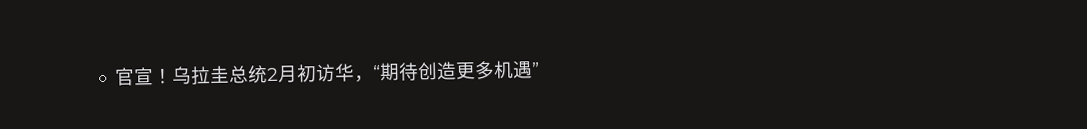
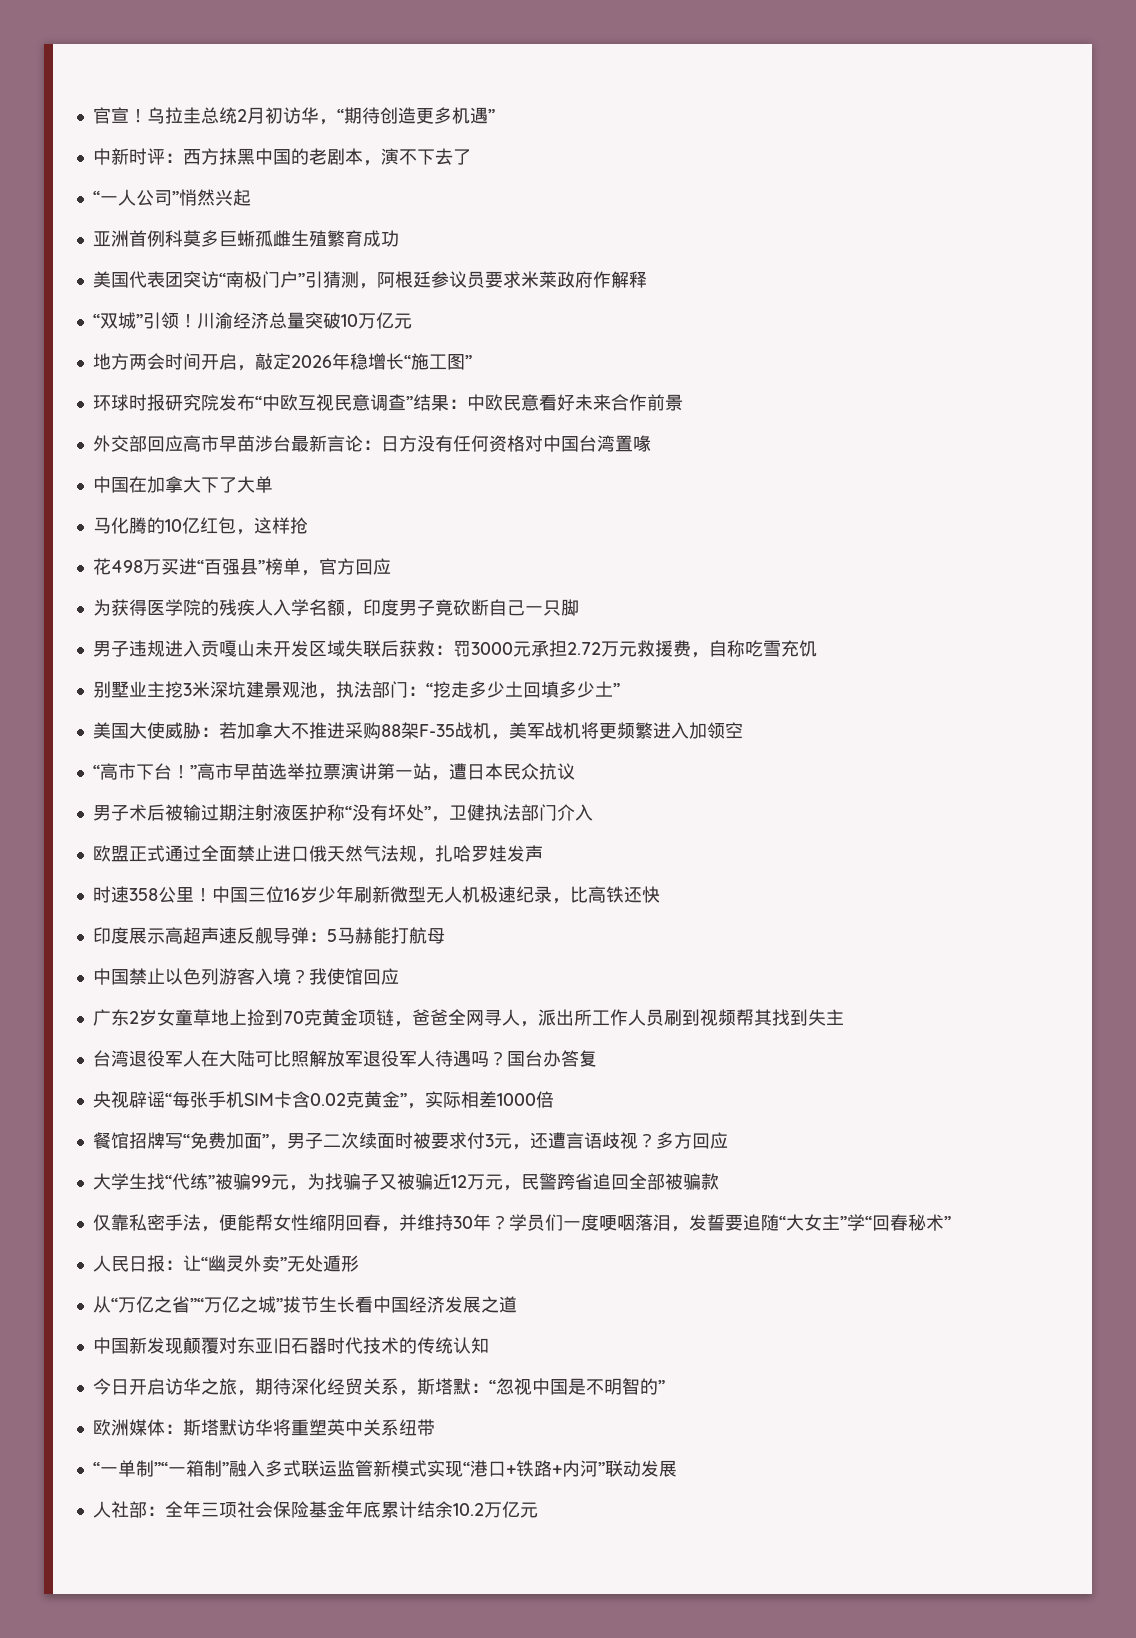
+ 中新时评：西方抹黑中国的老剧本，演不下去了
+ “一人公司”悄然兴起
+ 亚洲首例科莫多巨蜥孤雌生殖繁育成功
+ 美国代表团突访“南极门户”引猜测，阿根廷参议员要求米莱政府作解释
+ “双城”引领！川渝经济总量突破10万亿元
+ 地方两会时间开启，敲定2026年稳增长“施工图”
+ 环球时报研究院发布“中欧互视民意调查”结果：中欧民意看好未来合作前景
+ 外交部回应高市早苗涉台最新言论：日方没有任何资格对中国台湾置喙
+ 中国在加拿大下了大单
+ 马化腾的10亿红包，这样抢
+ 花498万买进“百强县”榜单，官方回应
+ 为获得医学院的残疾人入学名额，印度男子竟砍断自己一只脚
+ 男子违规进入贡嘎山未开发区域失联后获救：罚3000元承担2.72万元救援费，自称吃雪充饥
+ 别墅业主挖3米深坑建景观池，执法部门：“挖走多少土回填多少土”
+ 美国大使威胁：若加拿大不推进采购88架F-35战机，美军战机将更频繁进入加领空
+ “高市下台！”高市早苗选举拉票演讲第一站，遭日本民众抗议
+ 男子术后被输过期注射液医护称“没有坏处”，卫健执法部门介入
+ 欧盟正式通过全面禁止进口俄天然气法规，扎哈罗娃发声
+ 时速358公里！中国三位16岁少年刷新微型无人机极速纪录，比高铁还快
+ 印度展示高超声速反舰导弹：5马赫能打航母
+ 中国禁止以色列游客入境？我使馆回应
+ 广东2岁女童草地上捡到70克黄金项链，爸爸全网寻人，派出所工作人员刷到视频帮其找到失主
+ 台湾退役军人在大陆可比照解放军退役军人待遇吗？国台办答复
+ 央视辟谣“每张手机SIM卡含0.02克黄金”，实际相差1000倍
+ 餐馆招牌写“免费加面”，男子二次续面时被要求付3元，还遭言语歧视？多方回应
+ 大学生找“代练”被骗99元，为找骗子又被骗近12万元，民警跨省追回全部被骗款
+ 仅靠私密手法，便能帮女性缩阴回春，并维持30年？学员们一度哽咽落泪，发誓要追随“大女主”学“回春秘术”
+ 人民日报：让“幽灵外卖”无处遁形
+ 从“万亿之省”“万亿之城”拔节生长看中国经济发展之道
+ 中国新发现颠覆对东亚旧石器时代技术的传统认知
+ 今日开启访华之旅，期待深化经贸关系，斯塔默：“忽视中国是不明智的”
+ 欧洲媒体：斯塔默访华将重塑英中关系纽带
+ “一单制”“一箱制”融入多式联运监管新模式实现“港口+铁路+内河”联动发展
+ 人社部：全年三项社会保险基金年底累计结余10.2万亿元

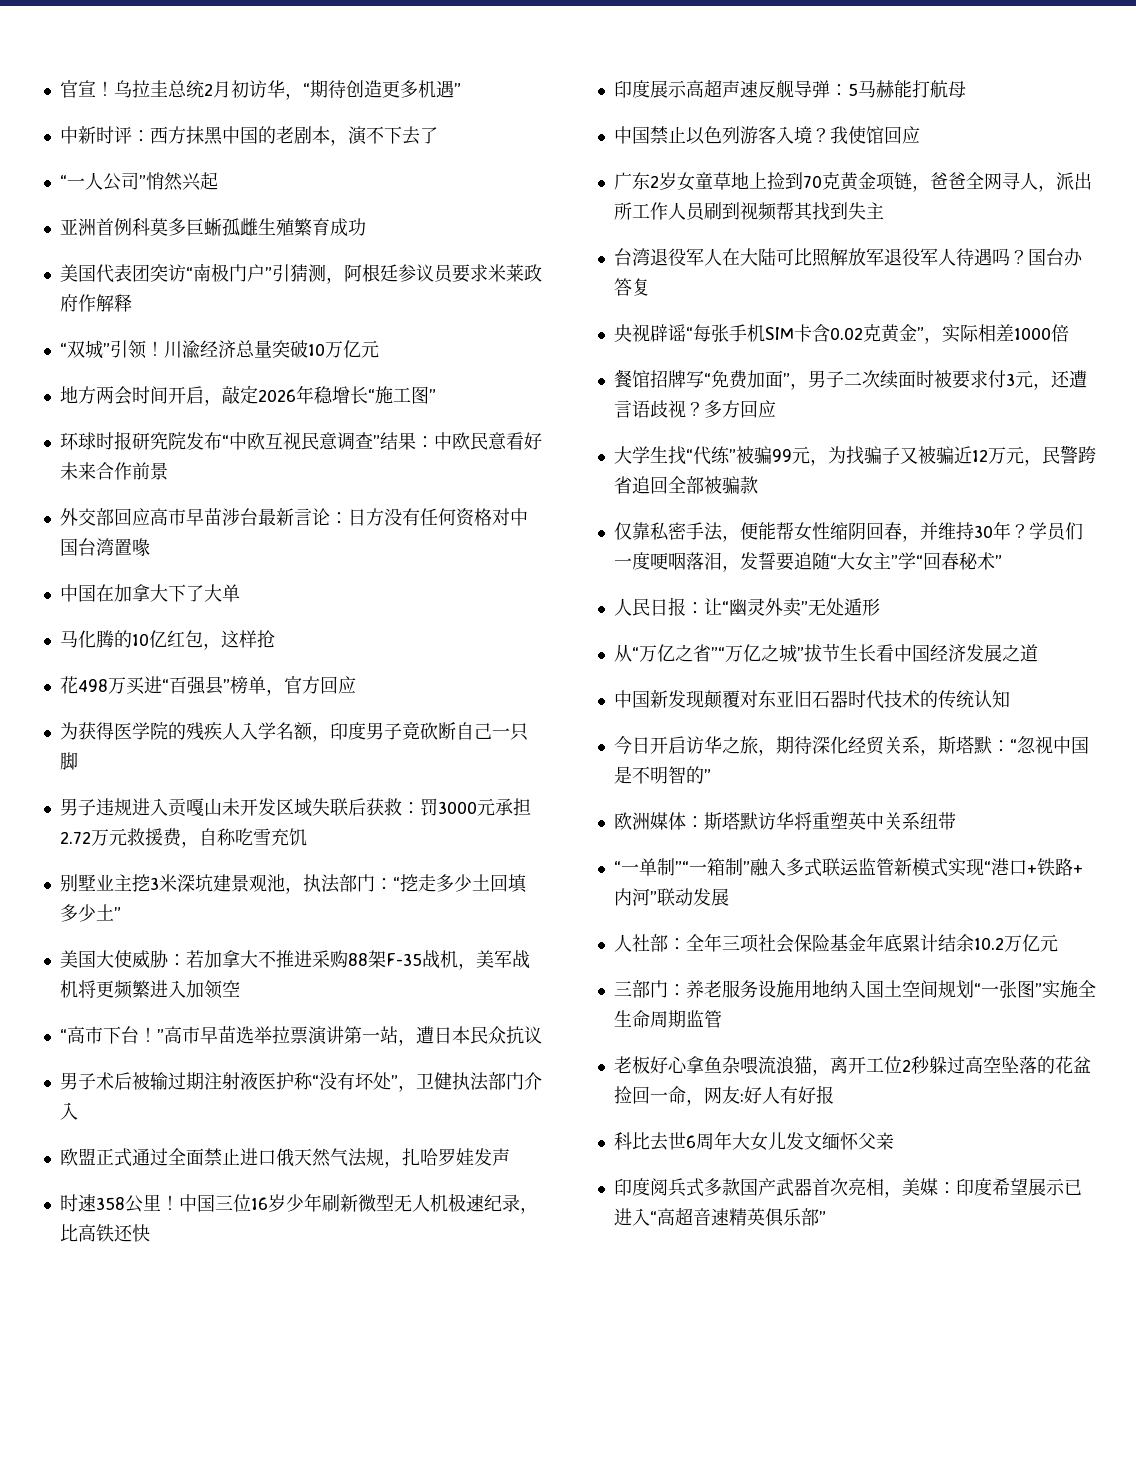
+ 三部门：养老服务设施用地纳入国土空间规划“一张图”实施全生命周期监管
+ 老板好心拿鱼杂喂流浪猫，离开工位2秒躲过高空坠落的花盆捡回一命，网友:好人有好报
+ 科比去世6周年大女儿发文缅怀父亲
+ 印度阅兵式多款国产武器首次亮相，美媒：印度希望展示已进入“高超音速精英俱乐部”

